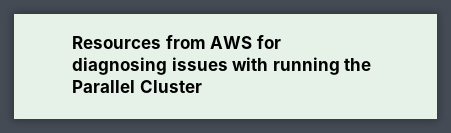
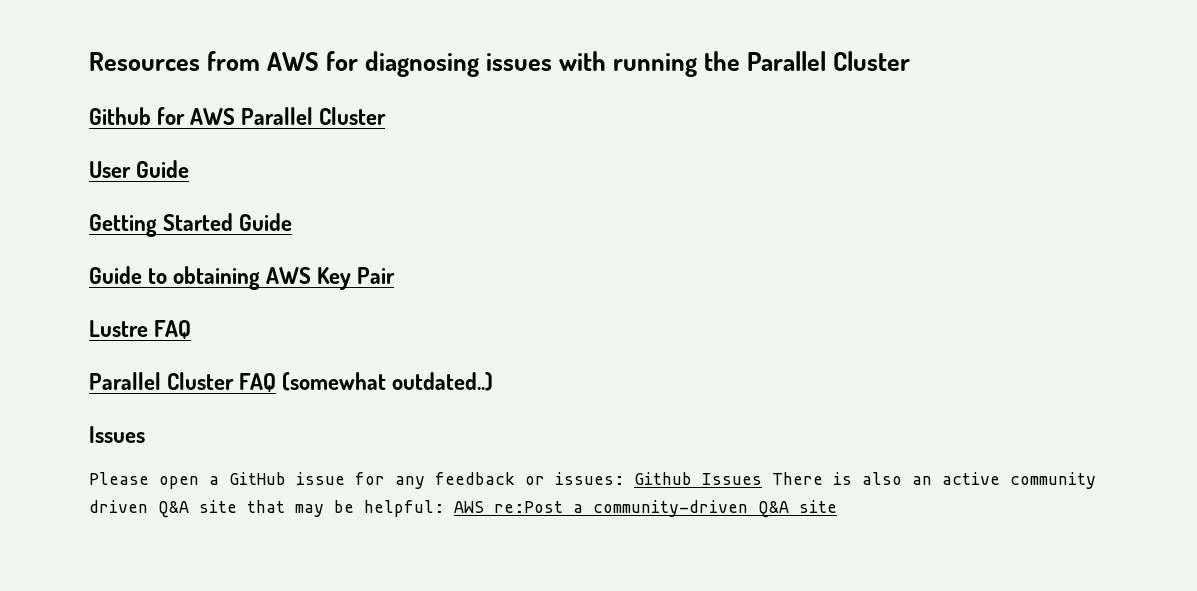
+ Github for AWS Parallel Cluster
+ User Guide
+ Getting Started Guide
+ Guide to obtaining AWS Key Pair
+ Lustre FAQ
+ Parallel Cluster FAQ (somewhat outdated..)
+ Issues
+ Please open a GitHub issue for any feedback or issues: Github Issues There is also an active community driven Q&A site that may be helpful: AWS re:Post a community-driven Q&A site

